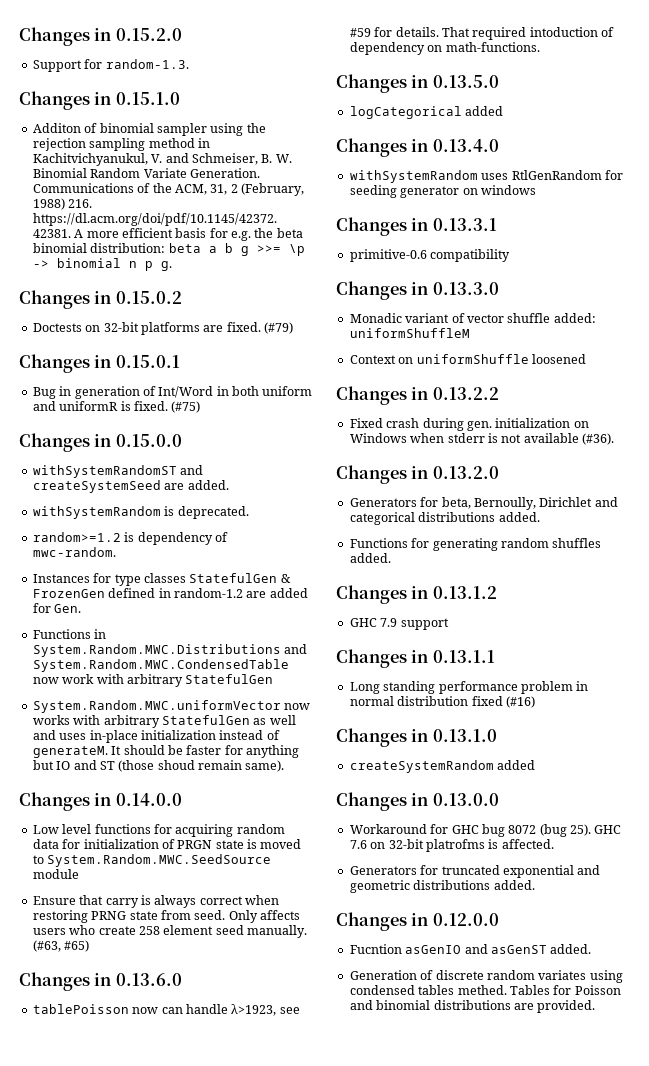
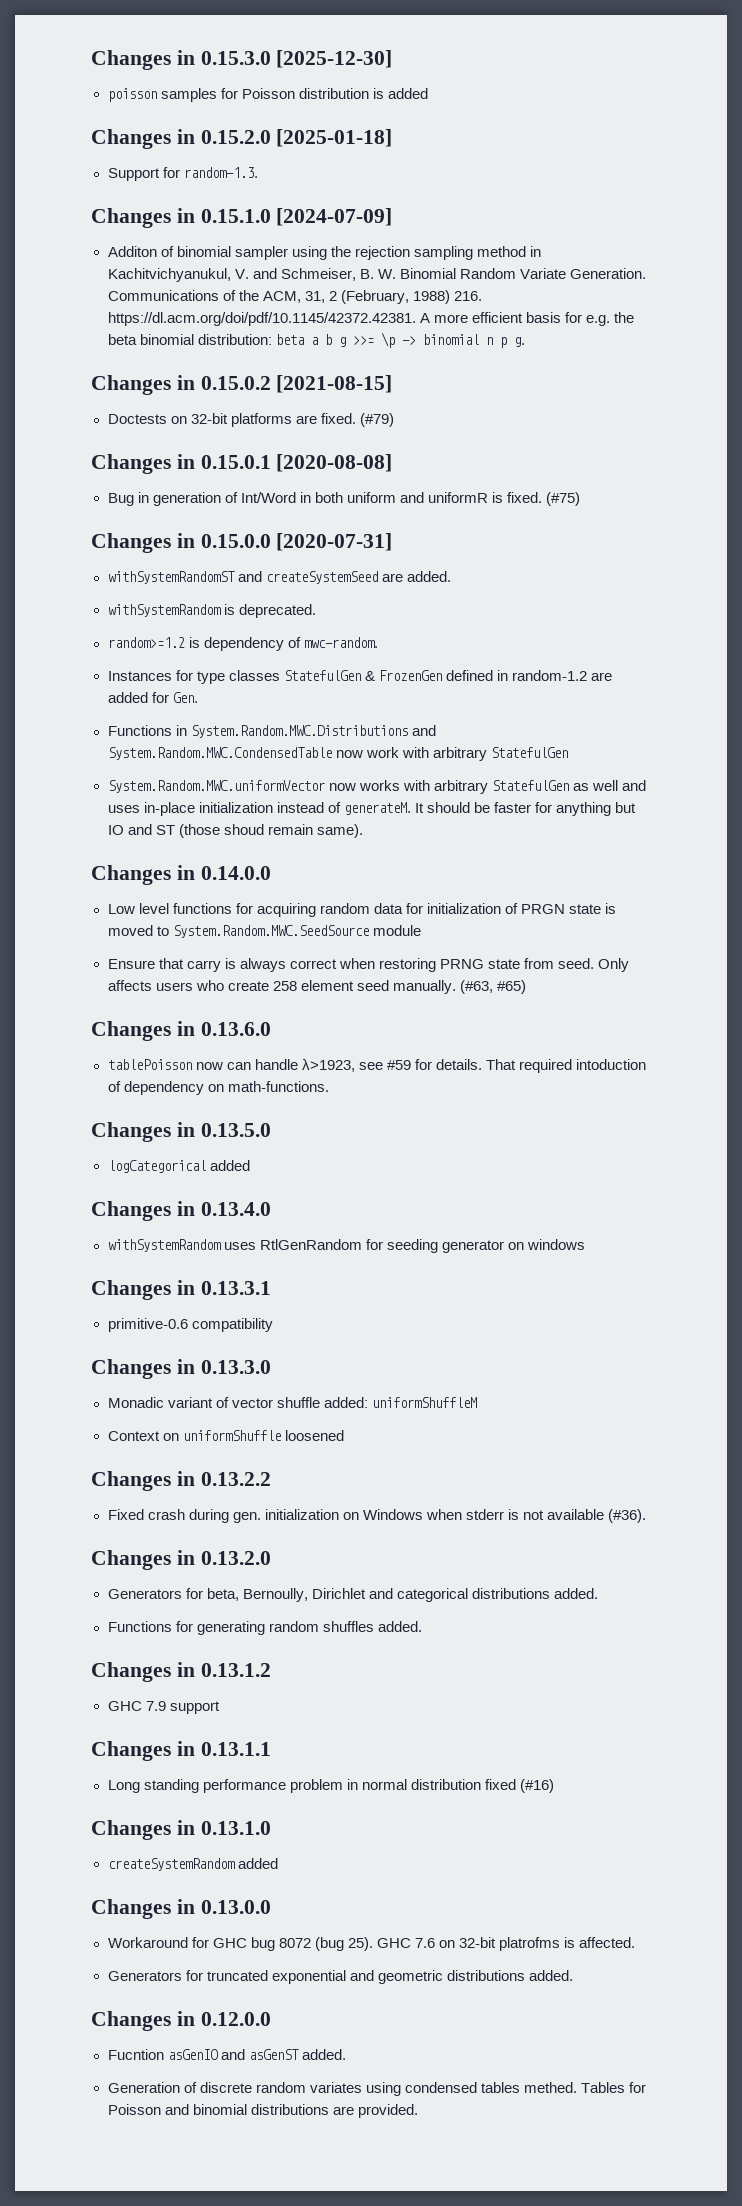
- Changes in 0.15.2.0
+ Changes in 0.15.3.0 [2025-12-30]
+ poisson samples for Poisson distribution is added
+ Changes in 0.15.2.0 [2025-01-18]
- Changes in 0.15.1.0
+ Changes in 0.15.1.0 [2024-07-09]
- Changes in 0.15.0.2
+ Changes in 0.15.0.2 [2021-08-15]
- Changes in 0.15.0.1
+ Changes in 0.15.0.1 [2020-08-08]
- Changes in 0.15.0.0
+ Changes in 0.15.0.0 [2020-07-31]

